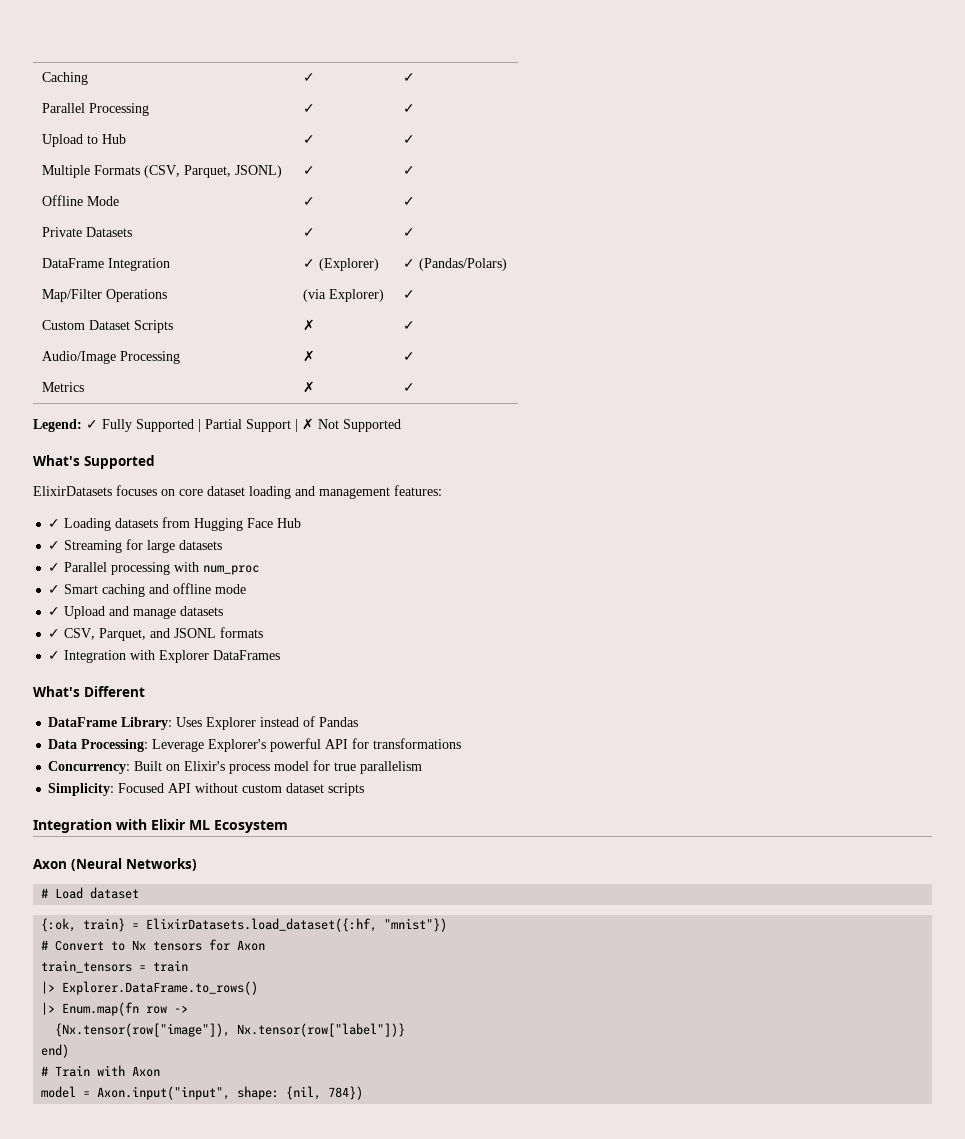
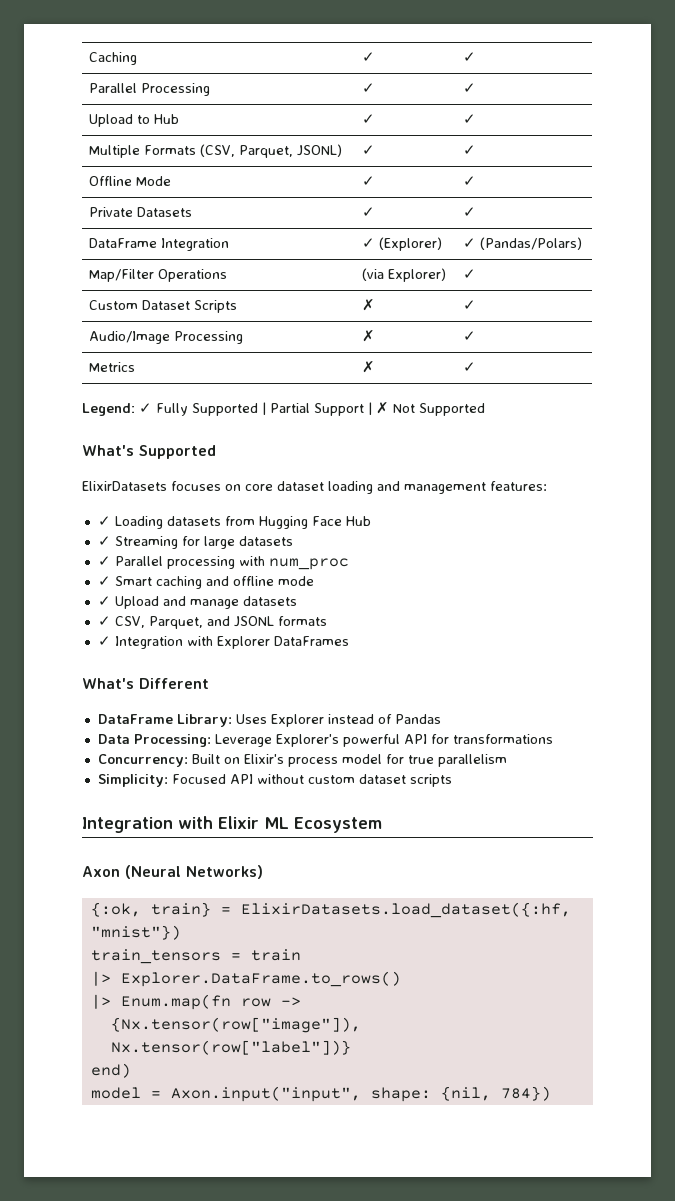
- # Load dataset
- # Convert to Nx tensors for Axon
- # Train with Axon

